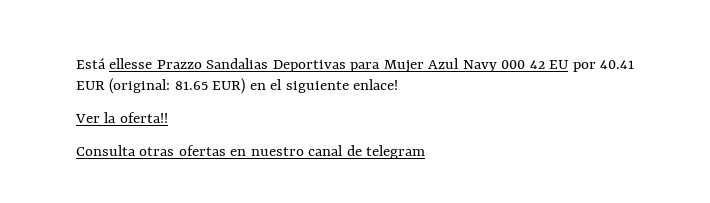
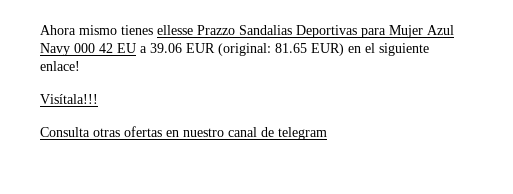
- Está ellesse Prazzo Sandalias Deportivas para Mujer Azul Navy 000 42 EU por 40.41 EUR (original: 81.65 EUR) en el siguiente enlace!
+ Ahora mismo tienes ellesse Prazzo Sandalias Deportivas para Mujer Azul Navy 000 42 EU a 39.06 EUR (original: 81.65 EUR) en el siguiente enlace!
- Ver la oferta!!
+ Visítala!!!

